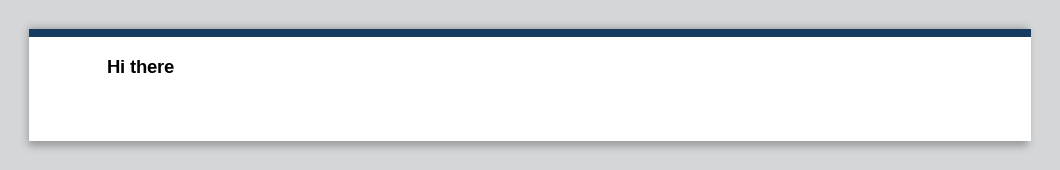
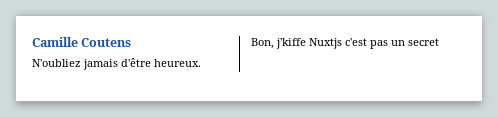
- Hi there
+ Camille Coutens
+ N'oubliez jamais d'être heureux. Bon, j'kiffe Nuxtjs c'est pas un secret

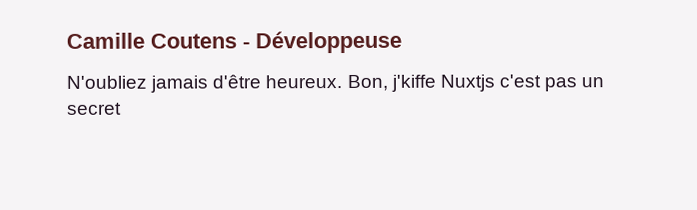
- Camille Coutens
+ Camille Coutens - Développeuse

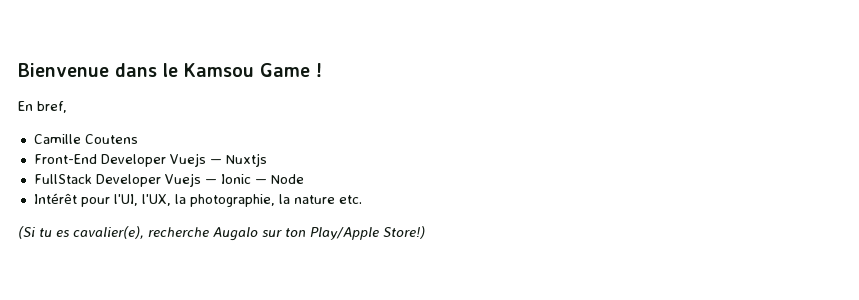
- Camille Coutens - Développeuse
- N'oubliez jamais d'être heureux. Bon, j'kiffe Nuxtjs c'est pas un secret
+ Bienvenue dans le Kamsou Game !
+ En bref,
+ Camille Coutens
+ Front-End Developer Vuejs — Nuxtjs
+ FullStack Developer Vuejs — Ionic — Node
+ Intérêt pour l'UI, l'UX, la photographie, la nature etc.
+ (Si tu es cavalier(e), recherche Augalo sur ton Play/Apple Store!)

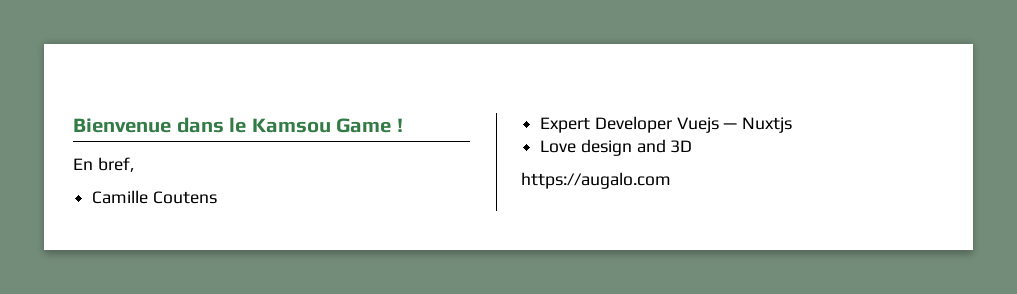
- Front-End Developer Vuejs — Nuxtjs
+ Expert Developer Vuejs — Nuxtjs
- FullStack Developer Vuejs — Ionic — Node
- Intérêt pour l'UI, l'UX, la photographie, la nature etc.
- (Si tu es cavalier(e), recherche Augalo sur ton Play/Apple Store!)
+ Love design and 3D
+ https://augalo.com

